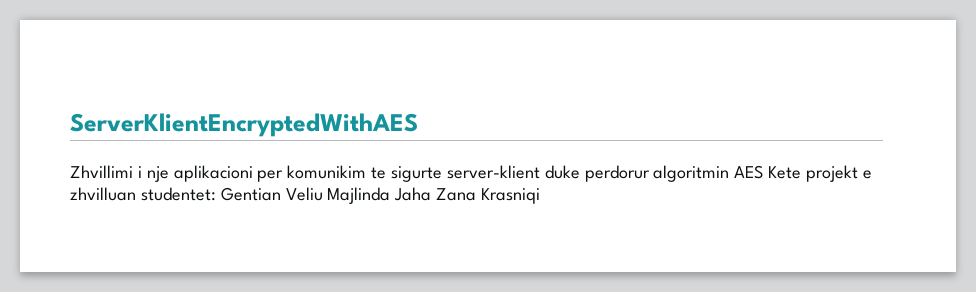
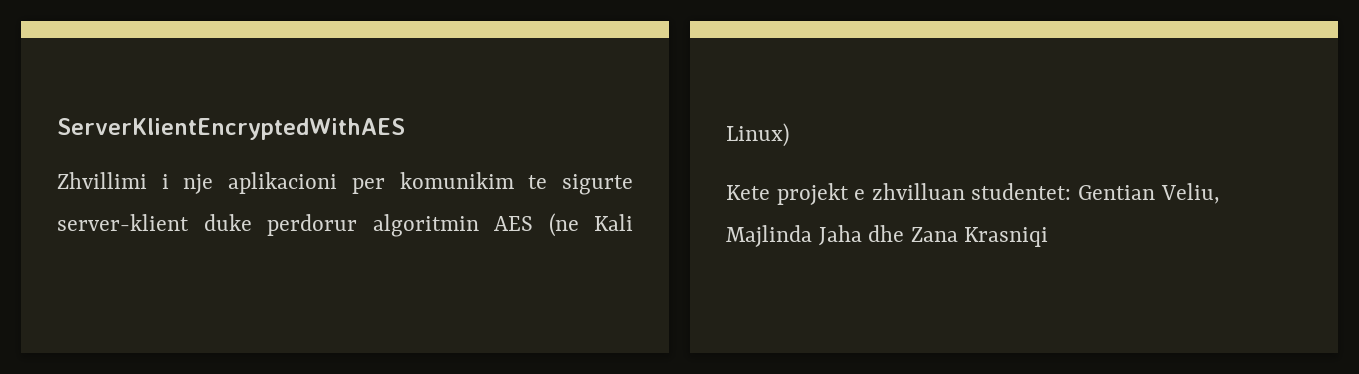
- Zhvillimi i nje aplikacioni per komunikim te sigurte server-klient duke perdorur algoritmin AES Kete projekt e zhvilluan studentet: Gentian Veliu Majlinda Jaha Zana Krasniqi
+ Zhvillimi i nje aplikacioni per komunikim te sigurte server-klient duke perdorur algoritmin AES (ne Kali Linux)
+ Kete projekt e zhvilluan studentet: Gentian Veliu, Majlinda Jaha dhe Zana Krasniqi

